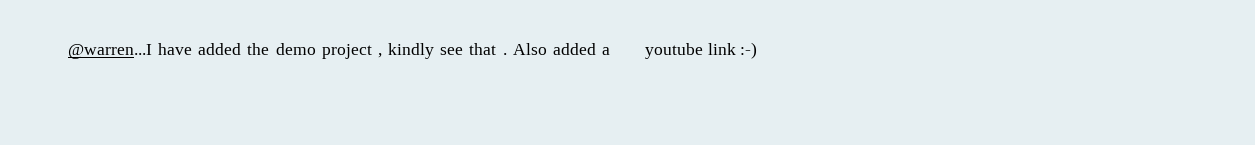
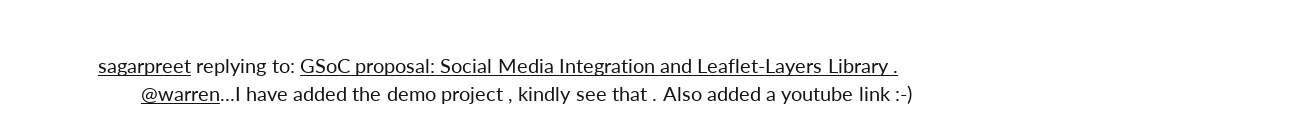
+ sagarpreet replying to: GSoC proposal: Social Media Integration and Leaflet-Layers Library .

